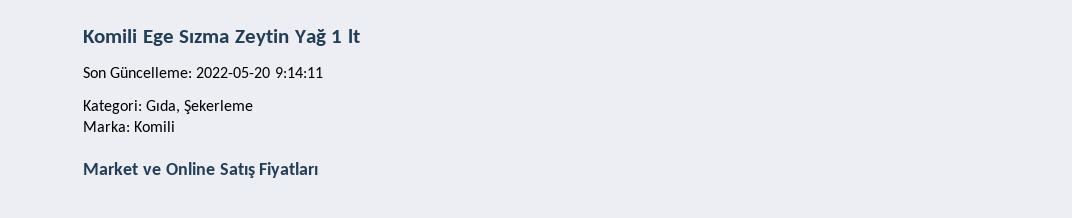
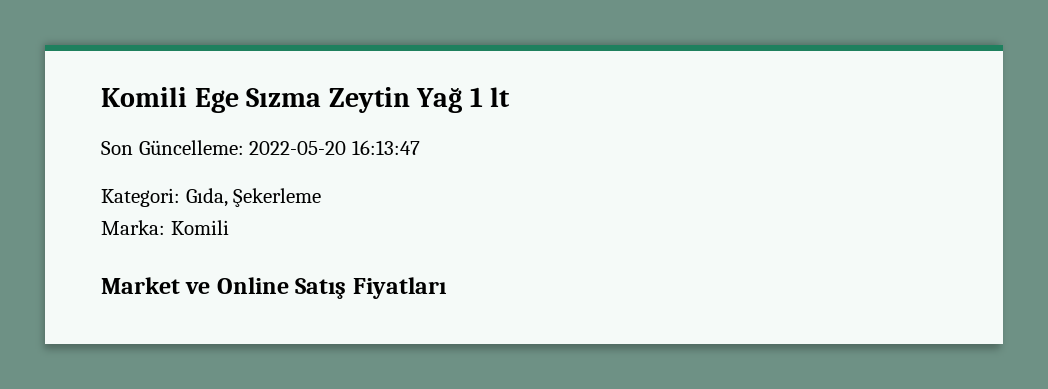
- Son Güncelleme: 2022-05-20 9:14:11
+ Son Güncelleme: 2022-05-20 16:13:47

